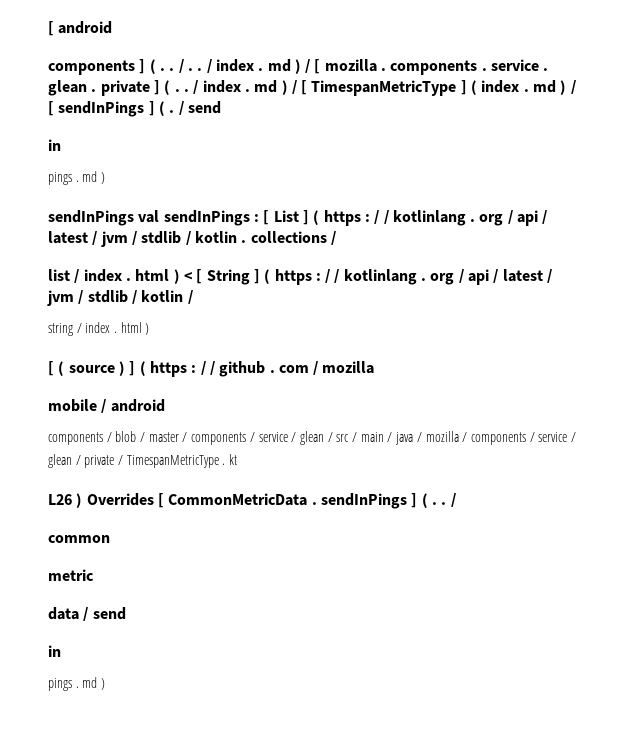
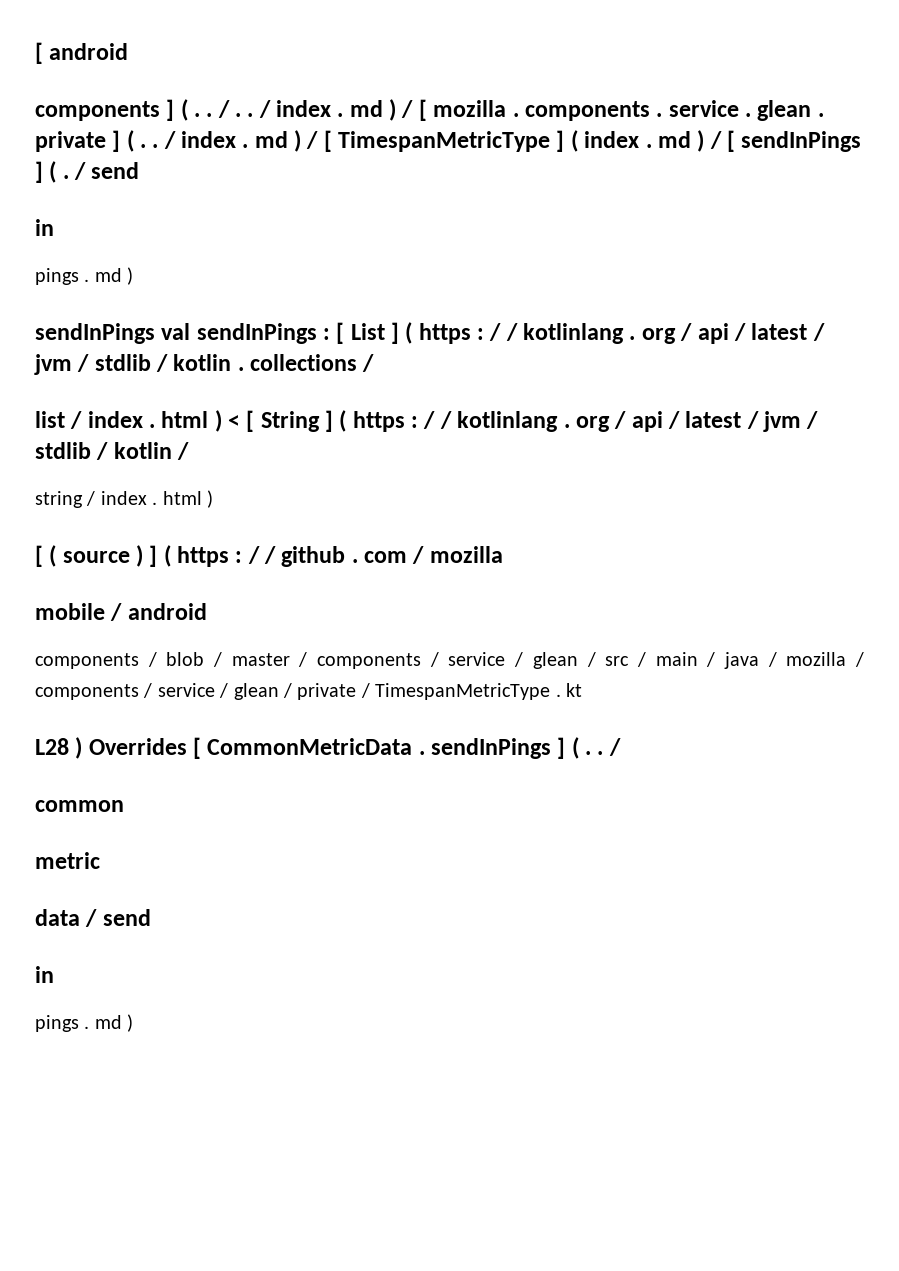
- L26 ) Overrides [ CommonMetricData . sendInPings ] ( . .
+ L28 ) Overrides [ CommonMetricData . sendInPings ] ( . .

